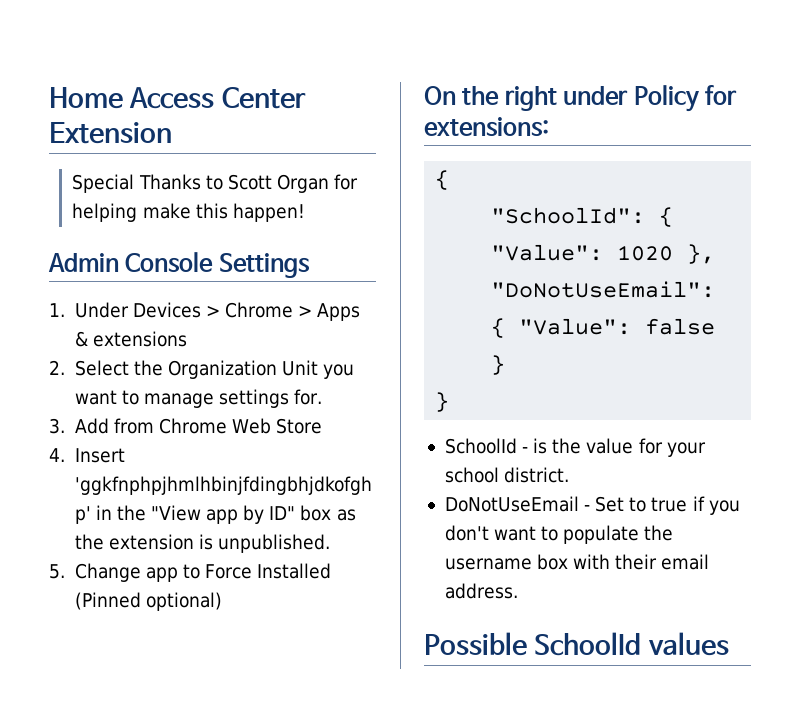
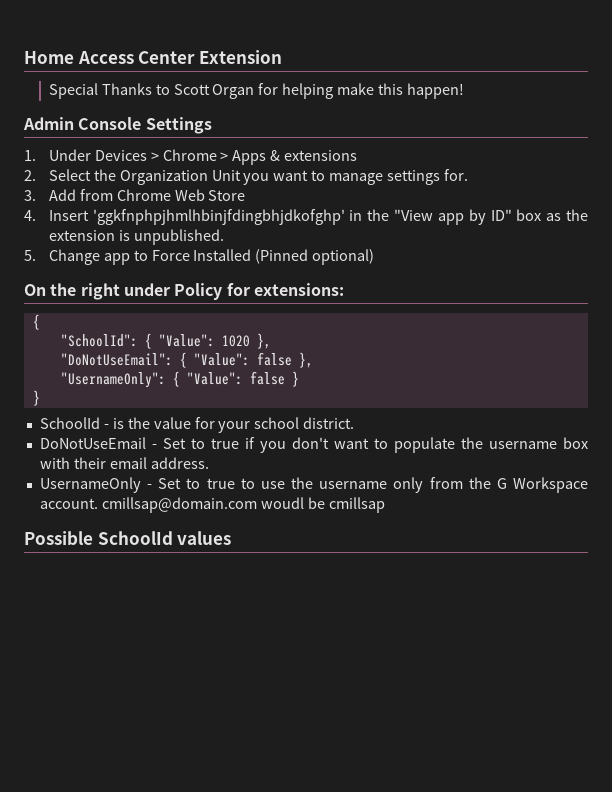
- "DoNotUseEmail": { "Value": false }
+ "DoNotUseEmail": { "Value": false },
+ "UsernameOnly": { "Value": false }
+ UsernameOnly - Set to true to use the username only from the G Workspace account. cmillsap@domain.com woudl be cmillsap

